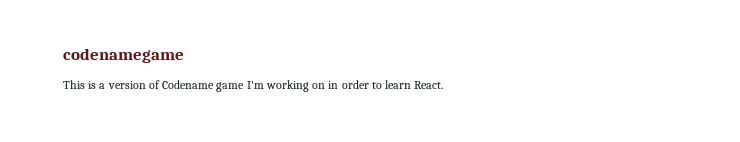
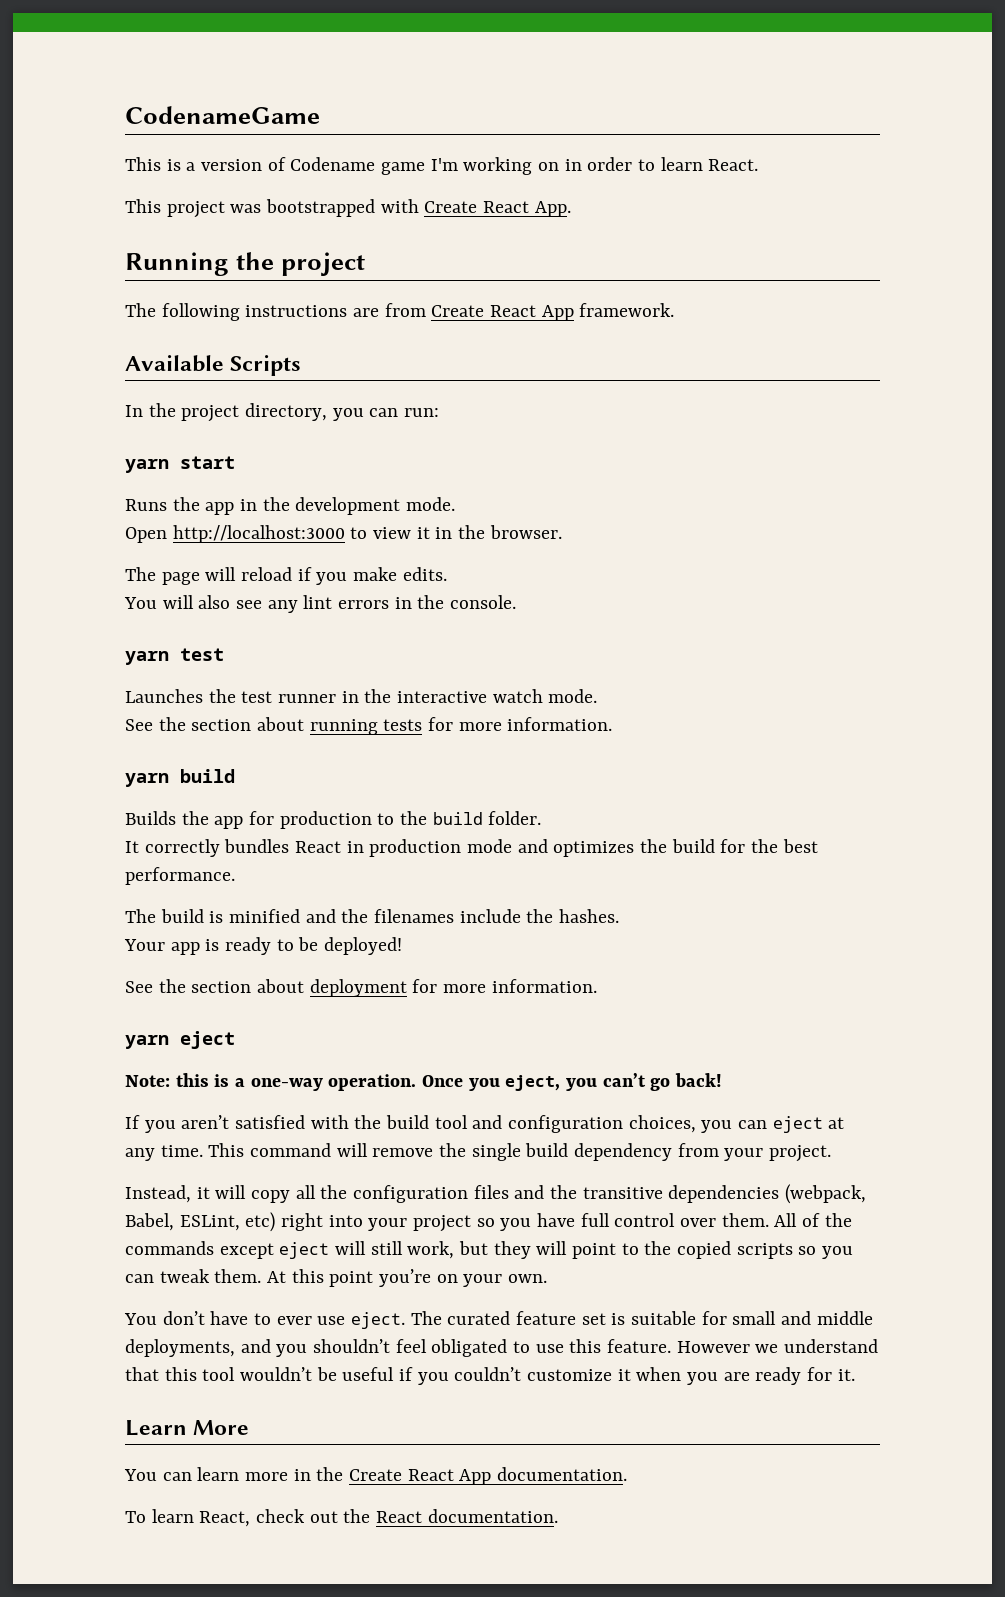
- codenamegame
+ CodenameGame
+ This project was bootstrapped with Create React App.
+ Running the project
+ The following instructions are from Create React App framework.
+ Available Scripts
+ In the project directory, you can run:
+ yarn start
+ Runs the app in the development mode.
+ Open http://localhost:3000 to view it in the browser.
+ The page will reload if you make edits.
+ You will also see any lint errors in the console.
+ yarn test
+ Launches the test runner in the interactive watch mode.
+ See the section about running tests for more information.
+ yarn build
+ Builds the app for production to the build folder.
+ It correctly bundles React in production mode and optimizes the build for the best performance.
+ The build is minified and the filenames include the hashes.
+ Your app is ready to be deployed!
+ See the section about deployment for more information.
+ yarn eject
+ Note: this is a one-way operation. Once you eject, you can’t go back!
+ If you aren’t satisfied with the build tool and configuration choices, you can eject at any time. This command will remove the single build dependency from your project.
+ Instead, it will copy all the configuration files and the transitive dependencies (webpack, Babel, ESLint, etc) right into your project so you have full control over them. All of the commands except eject will still work, but they will point to the copied scripts so you can tweak them. At this point you’re on your own.
+ You don’t have to ever use eject. The curated feature set is suitable for small and middle deployments, and you shouldn’t feel obligated to use this feature. However we understand that this tool wouldn’t be useful if you couldn’t customize it when you are ready for it.
+ Learn More
+ You can learn more in the Create React App documentation.
+ To learn React, check out the React documentation.

